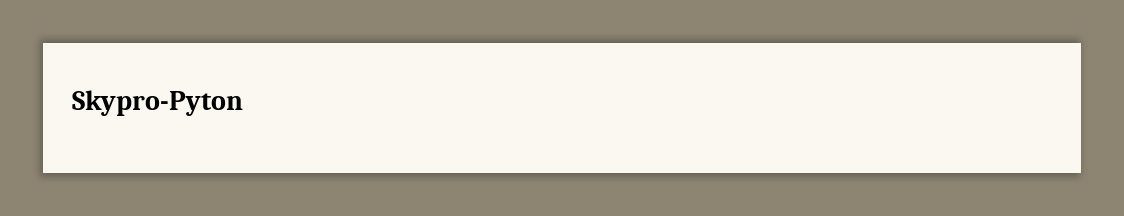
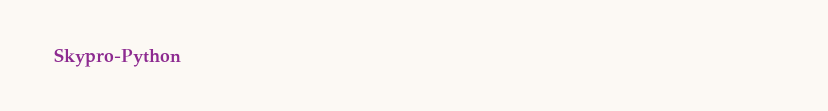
- Skypro-Pyton
+ Skypro-Python

